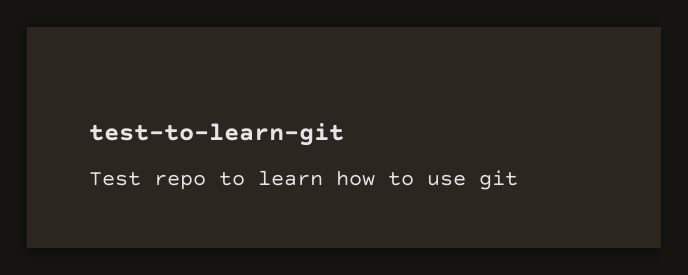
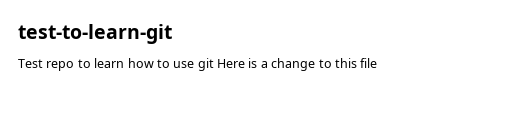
- Test repo to learn how to use git
+ Test repo to learn how to use git Here is a change to this file

